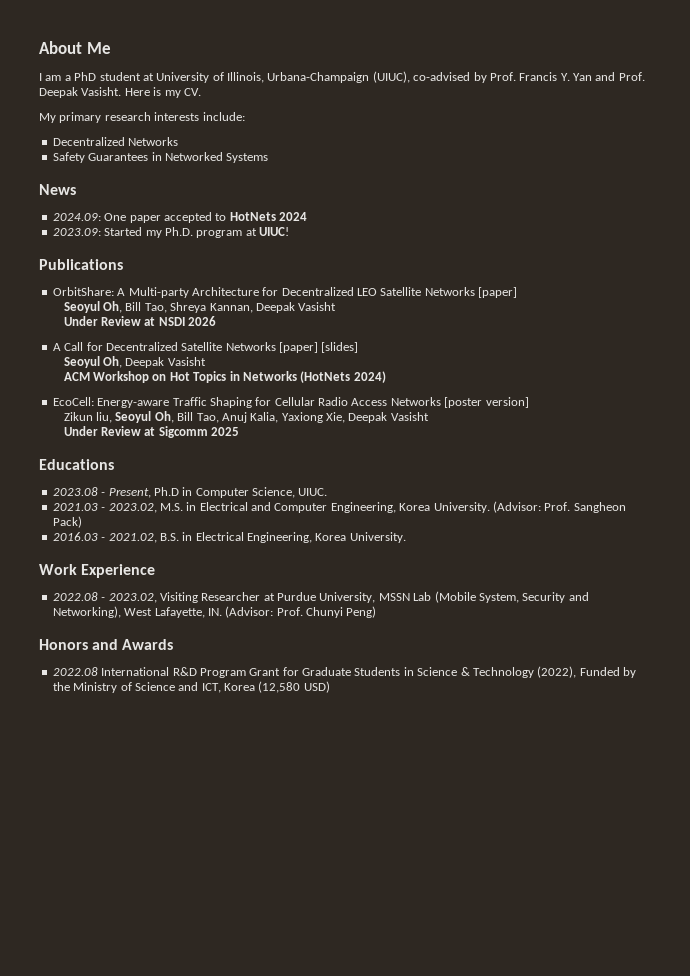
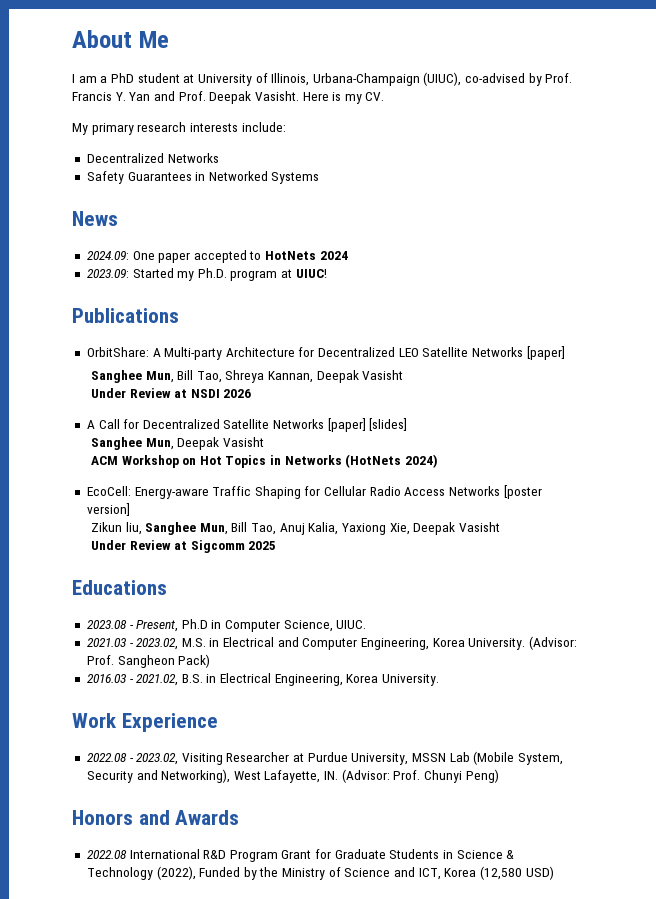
- Seoyul Oh, Bill Tao, Shreya Kannan, Deepak Vasisht
+ Sanghee Mun, Bill Tao, Shreya Kannan, Deepak Vasisht
- Seoyul Oh, Deepak Vasisht
+ Sanghee Mun, Deepak Vasisht
- Zikun liu, Seoyul Oh, Bill Tao, Anuj Kalia, Yaxiong Xie, Deepak Vasisht
+ Zikun liu, Sanghee Mun, Bill Tao, Anuj Kalia, Yaxiong Xie, Deepak Vasisht

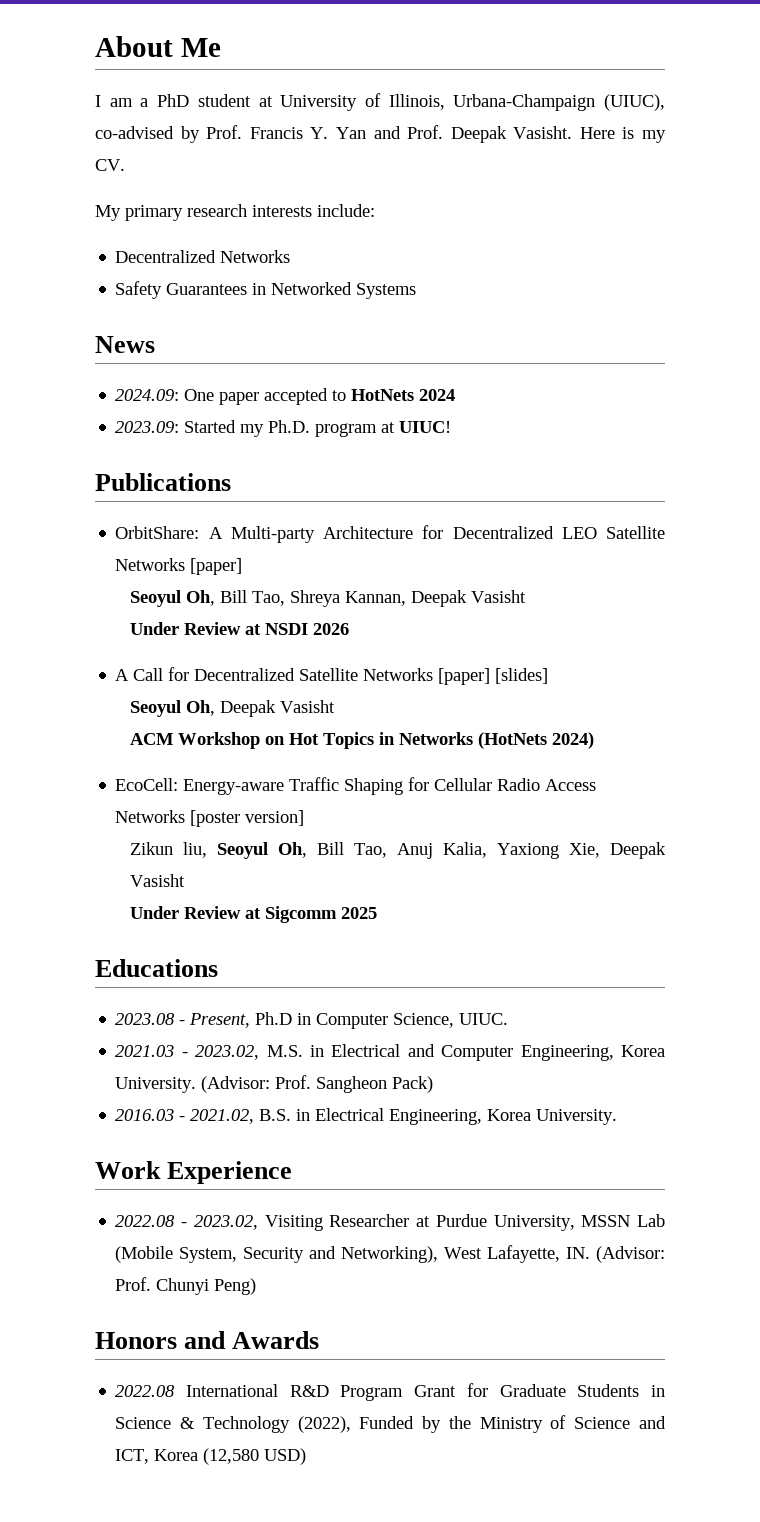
- Sanghee Mun, Bill Tao, Shreya Kannan, Deepak Vasisht
+ Seoyul Oh, Bill Tao, Shreya Kannan, Deepak Vasisht
- Sanghee Mun, Deepak Vasisht
+ Seoyul Oh, Deepak Vasisht
- Zikun liu, Sanghee Mun, Bill Tao, Anuj Kalia, Yaxiong Xie, Deepak Vasisht
+ Zikun liu, Seoyul Oh, Bill Tao, Anuj Kalia, Yaxiong Xie, Deepak Vasisht

